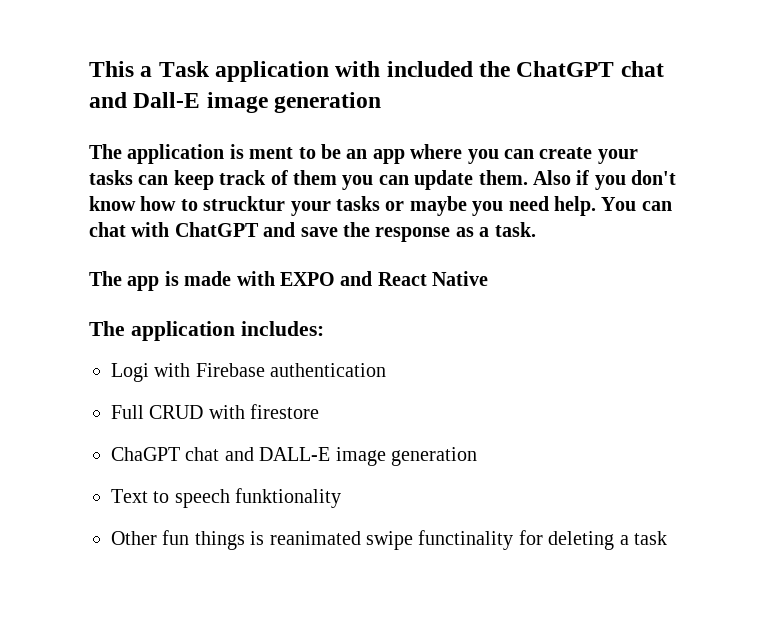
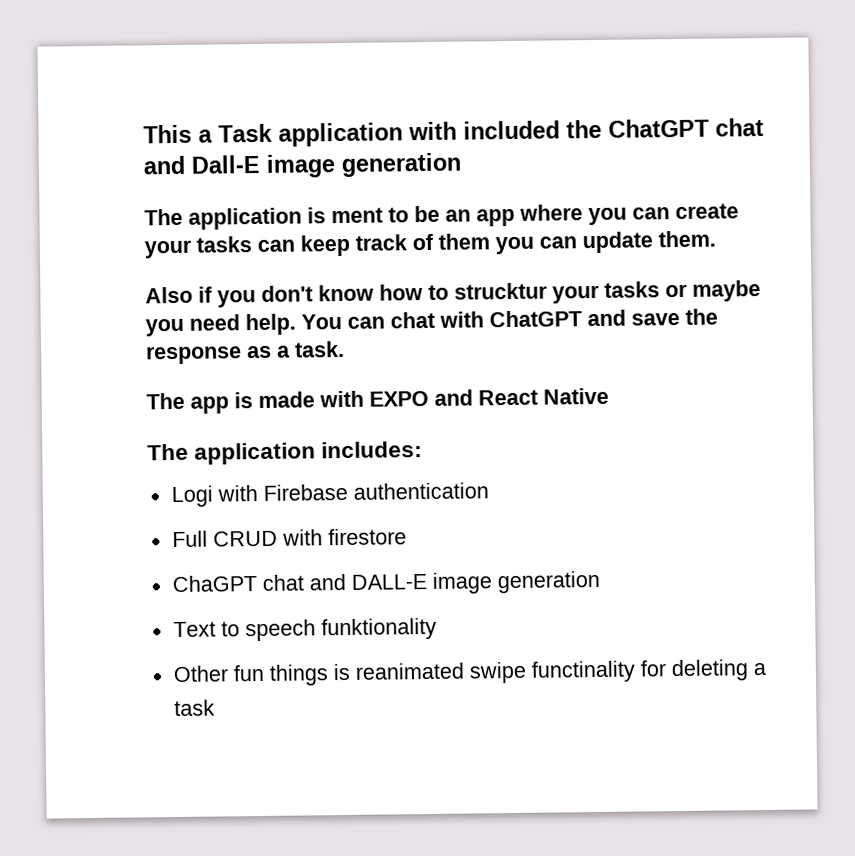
- The application is ment to be an app where you can create your tasks can keep track of them you can update them. Also if you don't know how to strucktur your tasks or maybe you need help.
+ The application is ment to be an app where you can create your tasks can keep track of them you can update them.
+ Also if you don't know how to strucktur your tasks or maybe you need help.

